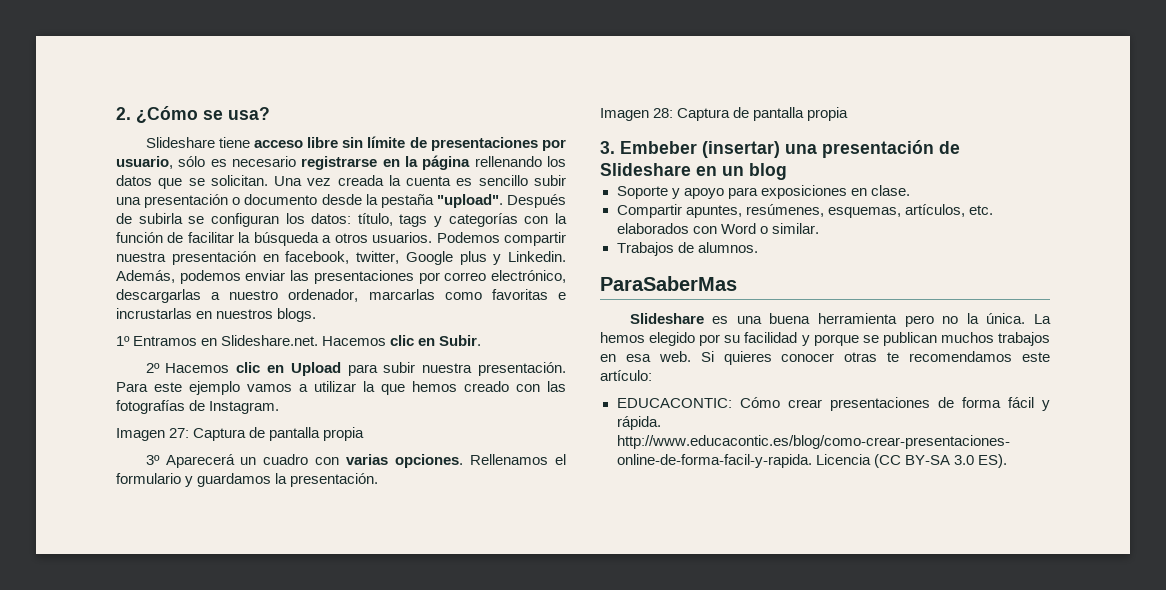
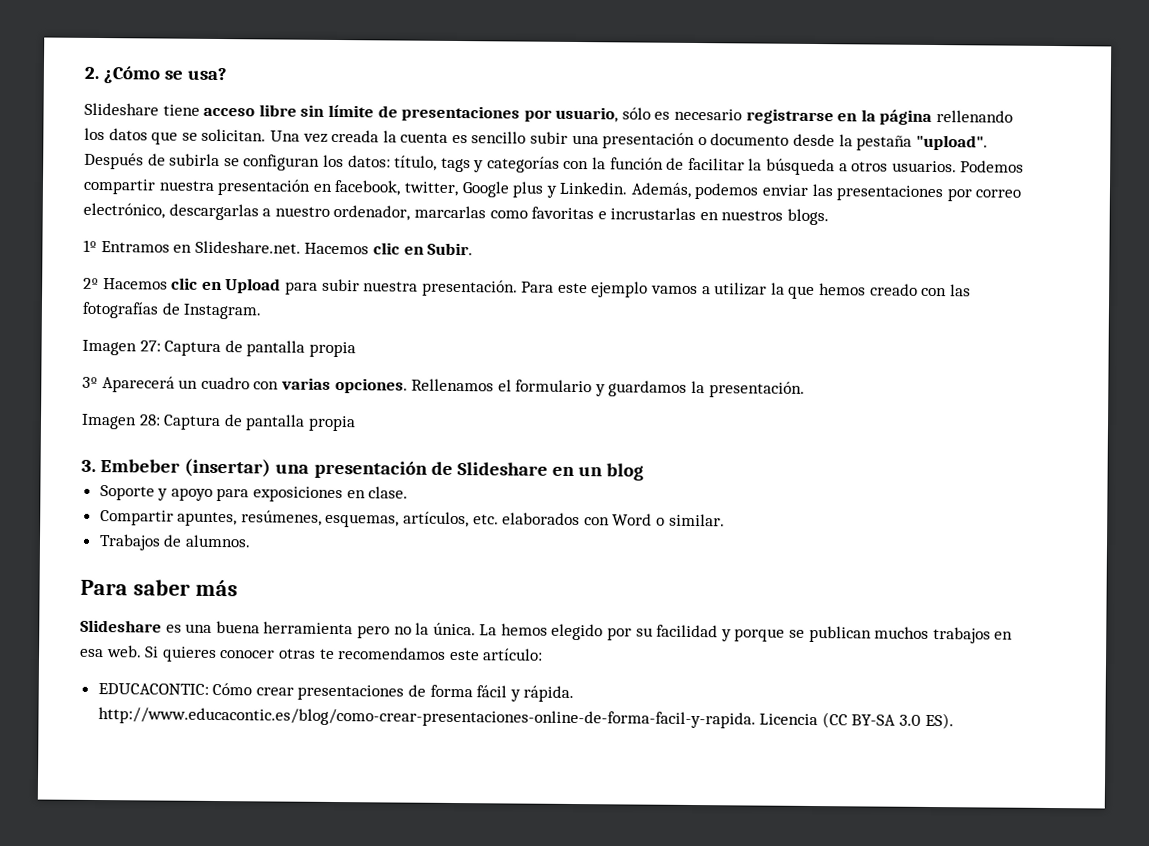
- ParaSaberMas
+ Para saber más

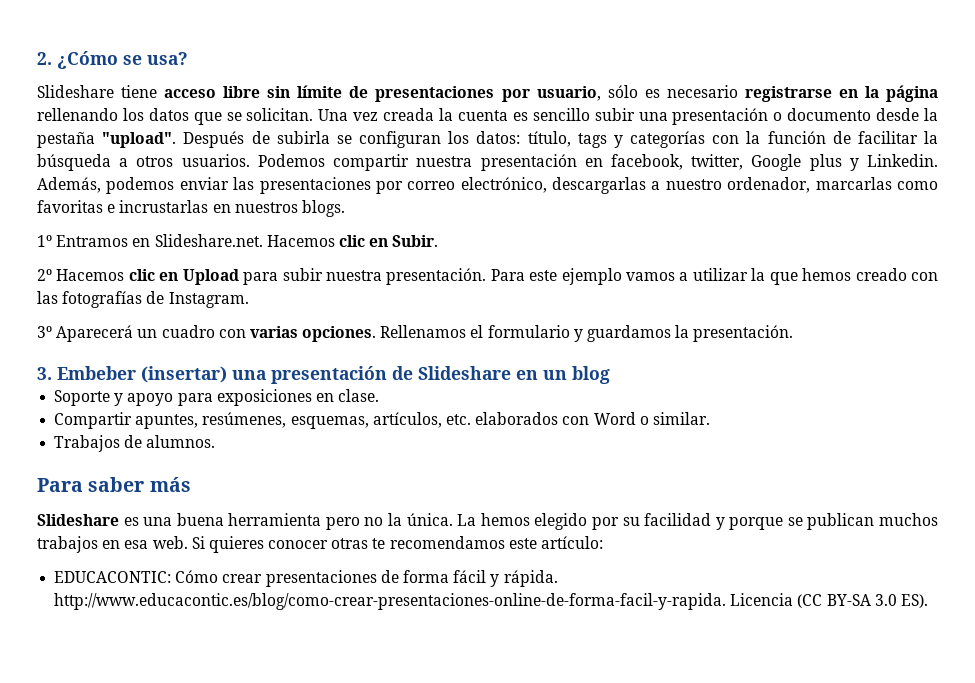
- Imagen 27: Captura de pantalla propia
- Imagen 28: Captura de pantalla propia

